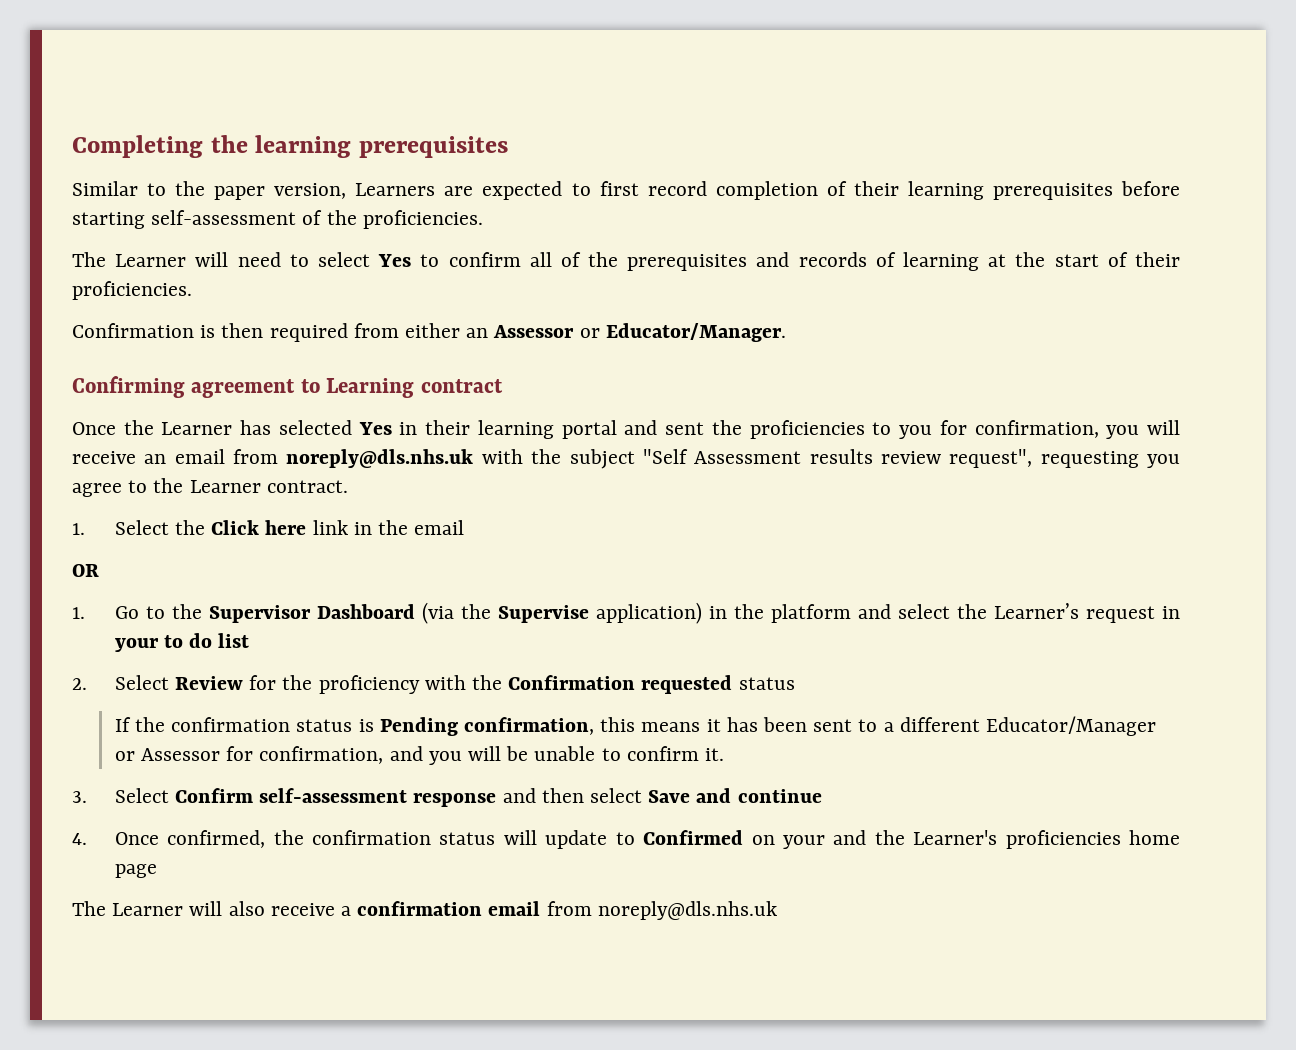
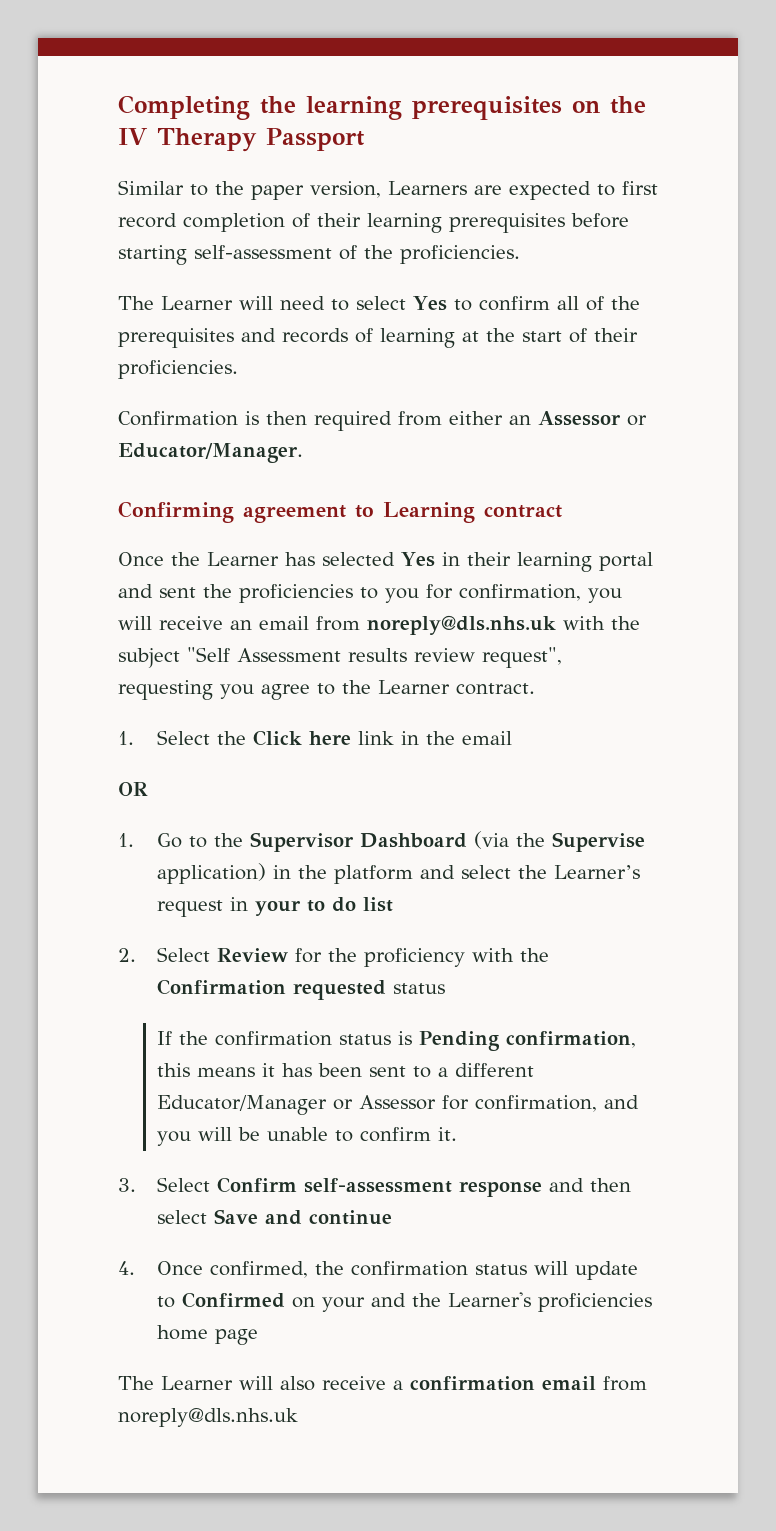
- Completing the learning prerequisites
+ Completing the learning prerequisites on the IV Therapy Passport

